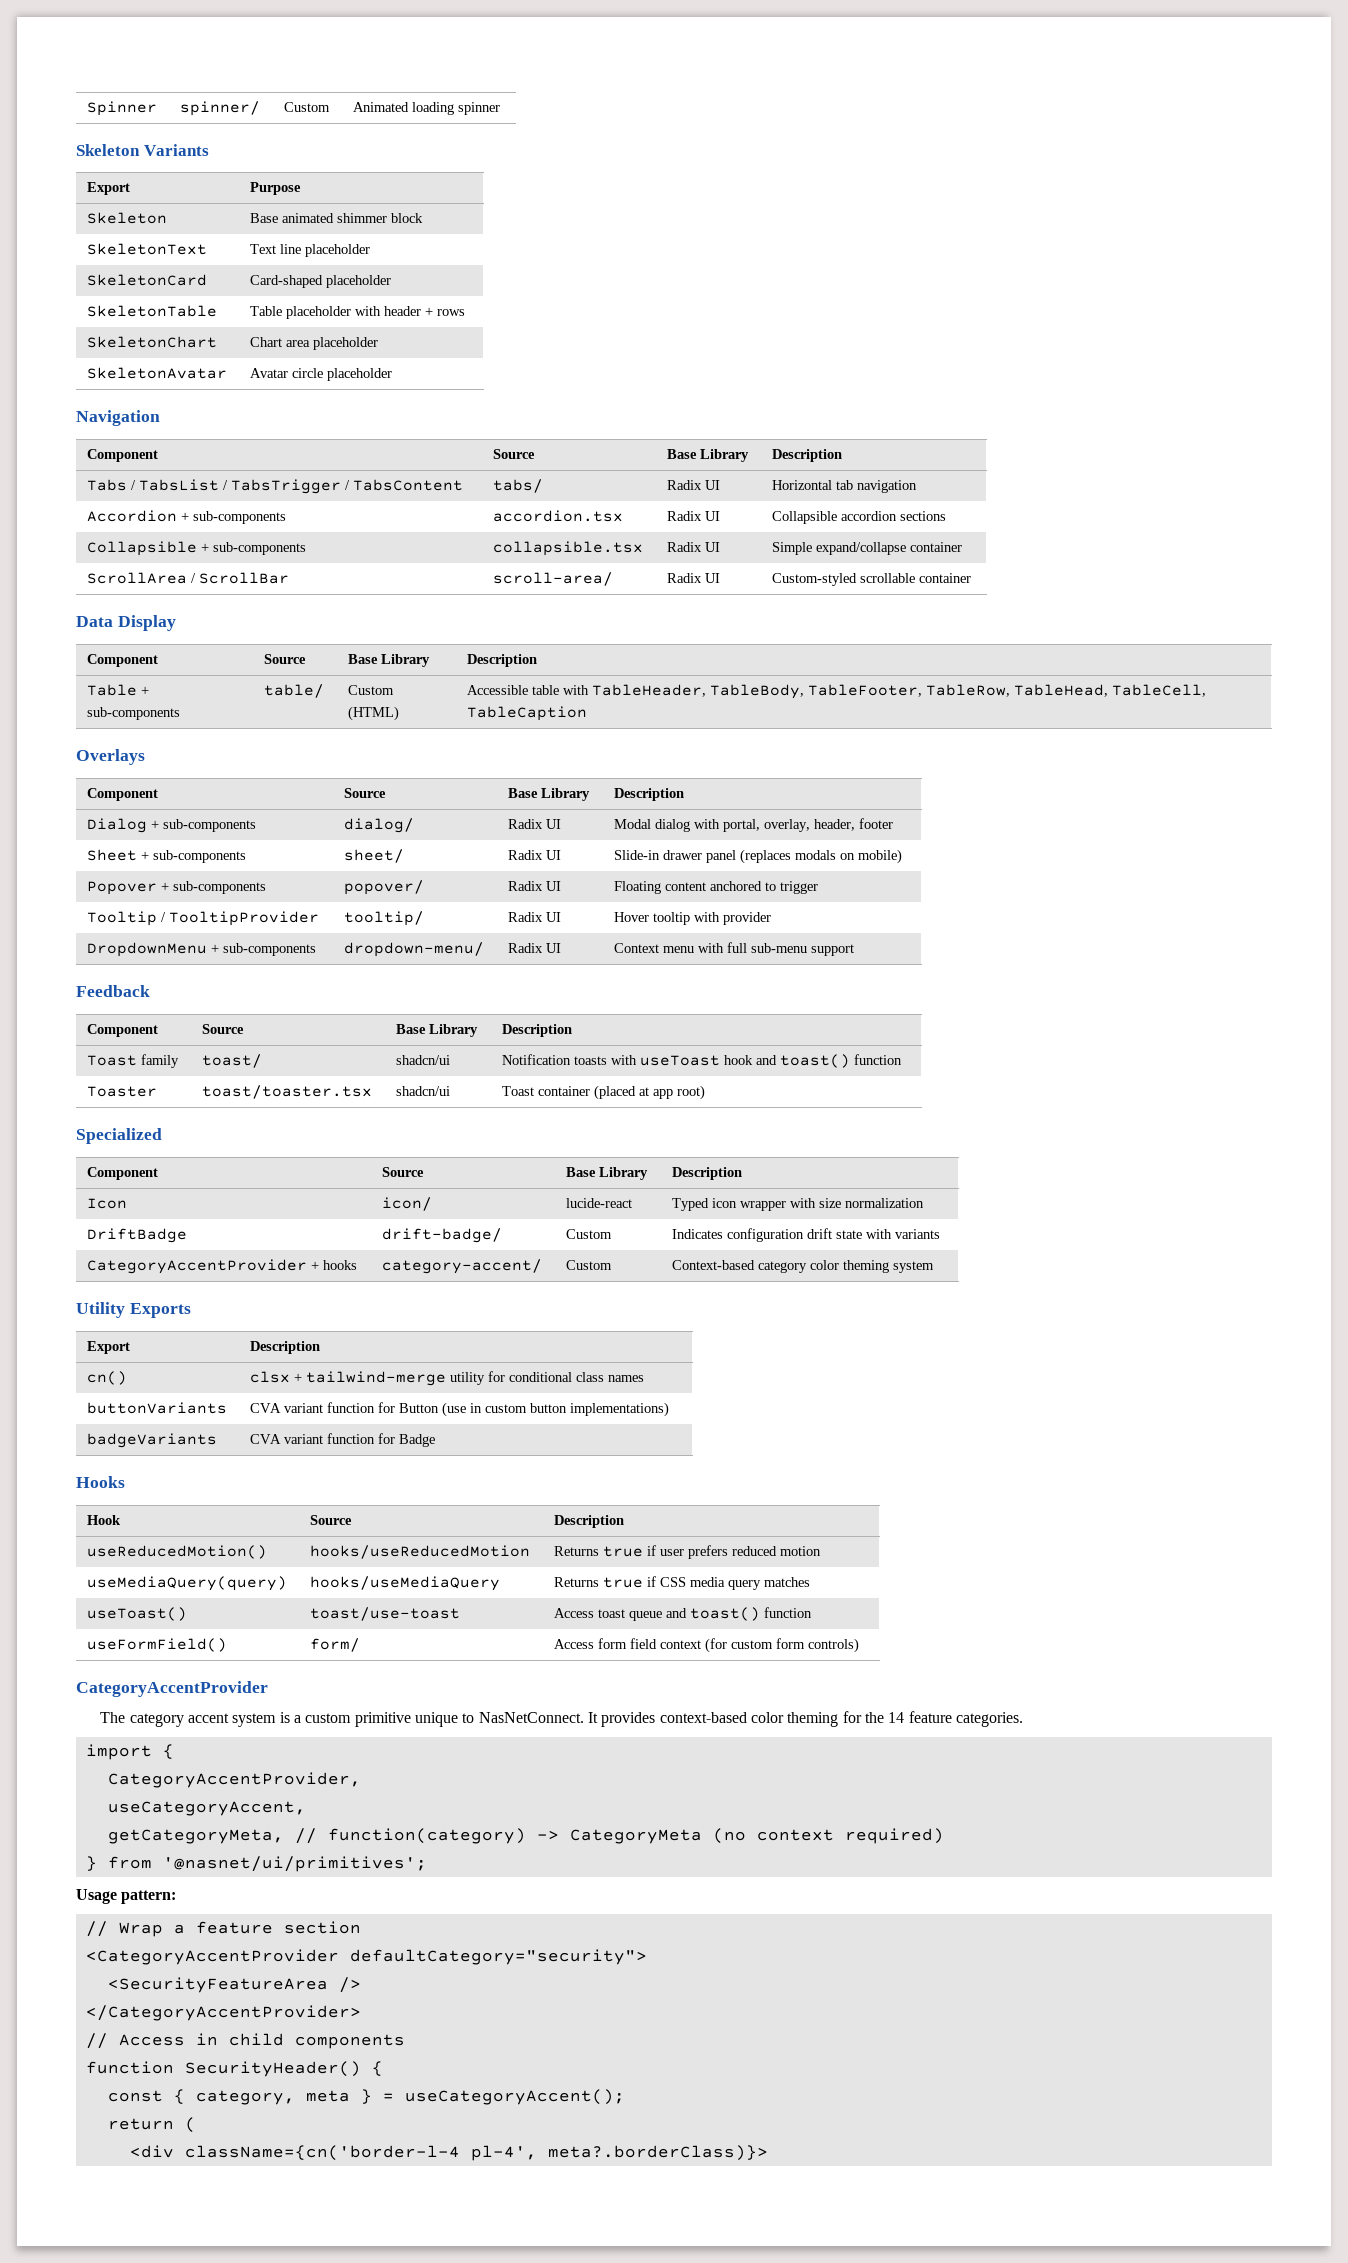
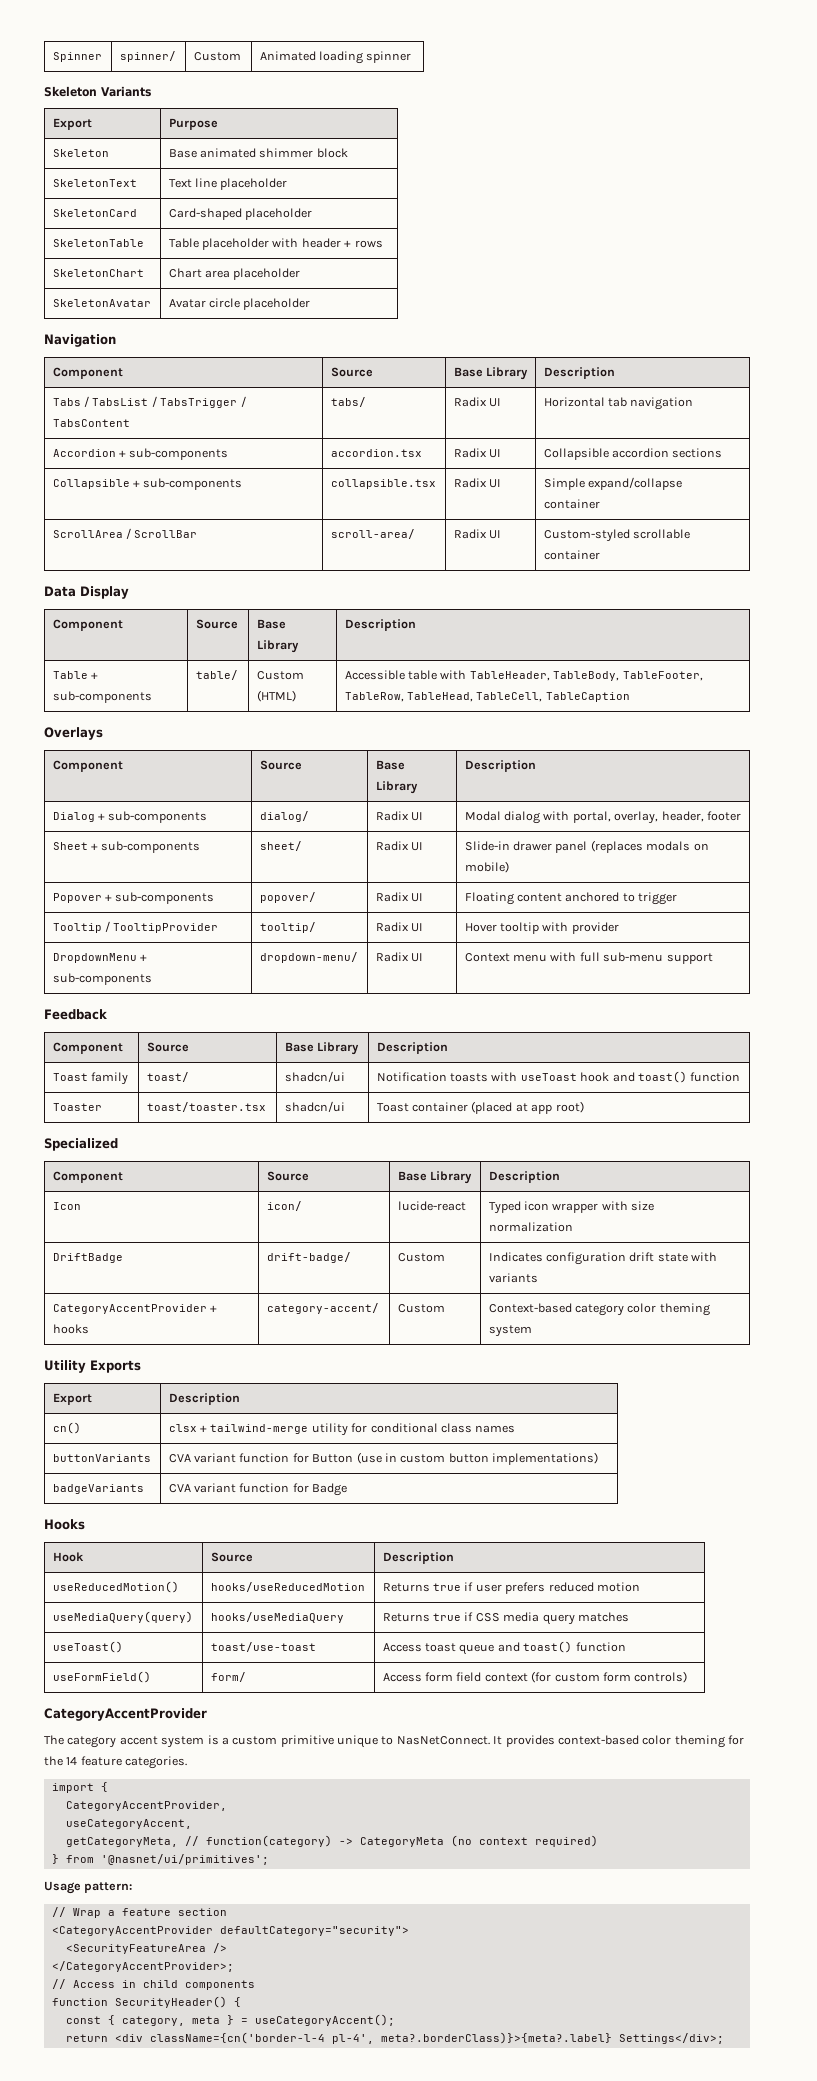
- </CategoryAccentProvider>
+ </CategoryAccentProvider>;
- return (
- <div className={cn('border-l-4 pl-4', meta?.borderClass)}>
+ return <div className={cn('border-l-4 pl-4', meta?.borderClass)}>{meta?.label} Settings</div>;

